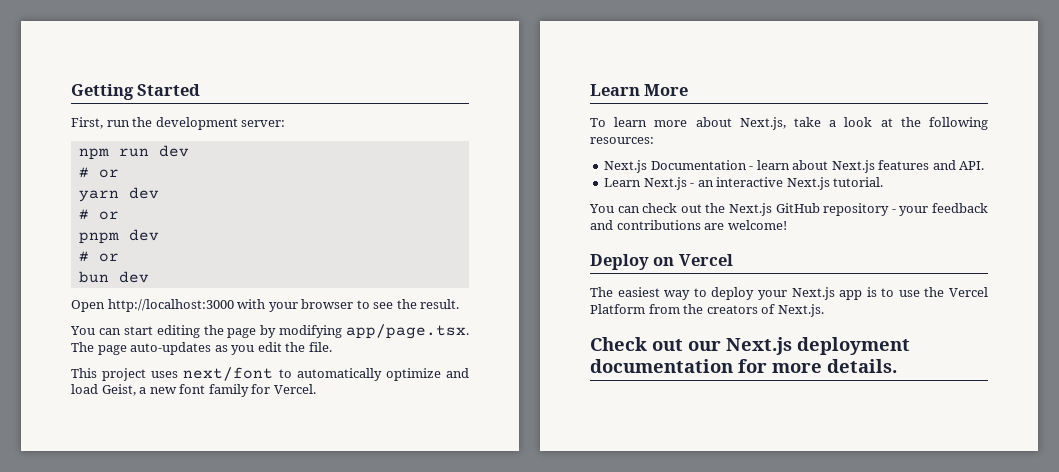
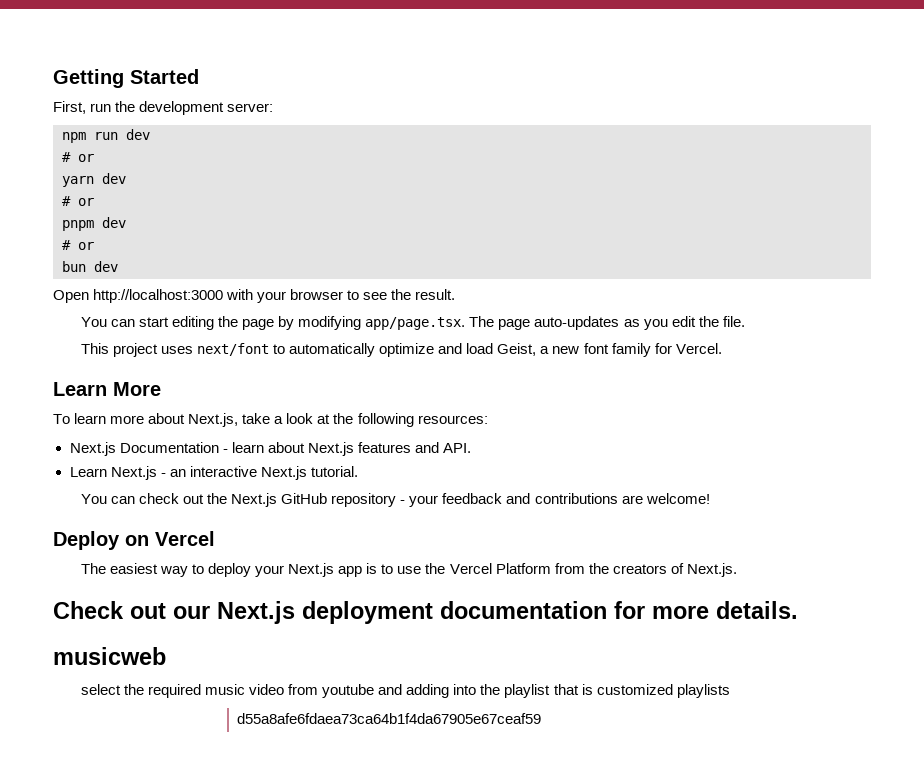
+ musicweb
+ select the required music video from youtube and adding into the playlist that is customized playlists
+ d55a8afe6fdaea73ca64b1f4da67905e67ceaf59

